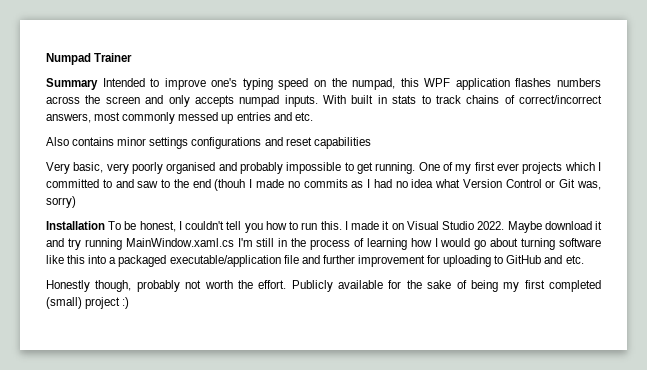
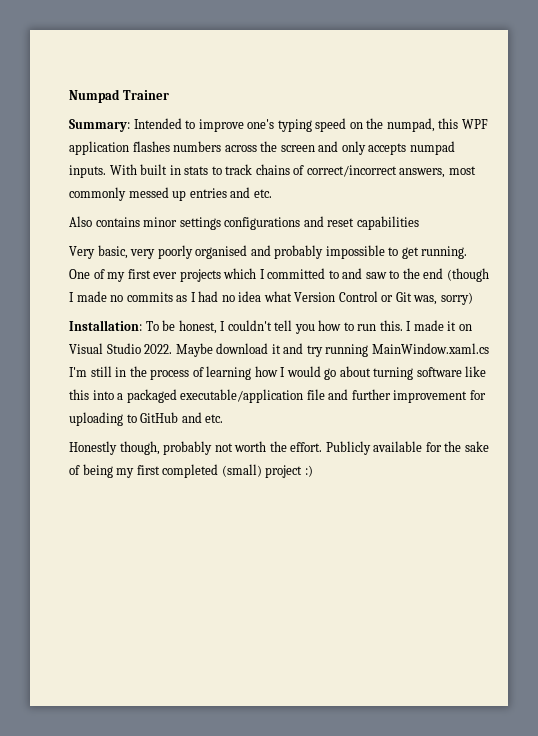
- Summary Intended to improve one's typing speed on the numpad, this WPF application flashes numbers across the screen and only accepts numpad inputs.
+ Summary: Intended to improve one's typing speed on the numpad, this WPF application flashes numbers across the screen and only accepts numpad inputs.
- One of my first ever projects which I committed to and saw to the end (thouh I made no commits as I had no idea what Version Control or Git was, sorry)
+ One of my first ever projects which I committed to and saw to the end (though I made no commits as I had no idea what Version Control or Git was, sorry)
- Installation To be honest, I couldn't tell you how to run this.
+ Installation: To be honest, I couldn't tell you how to run this.

